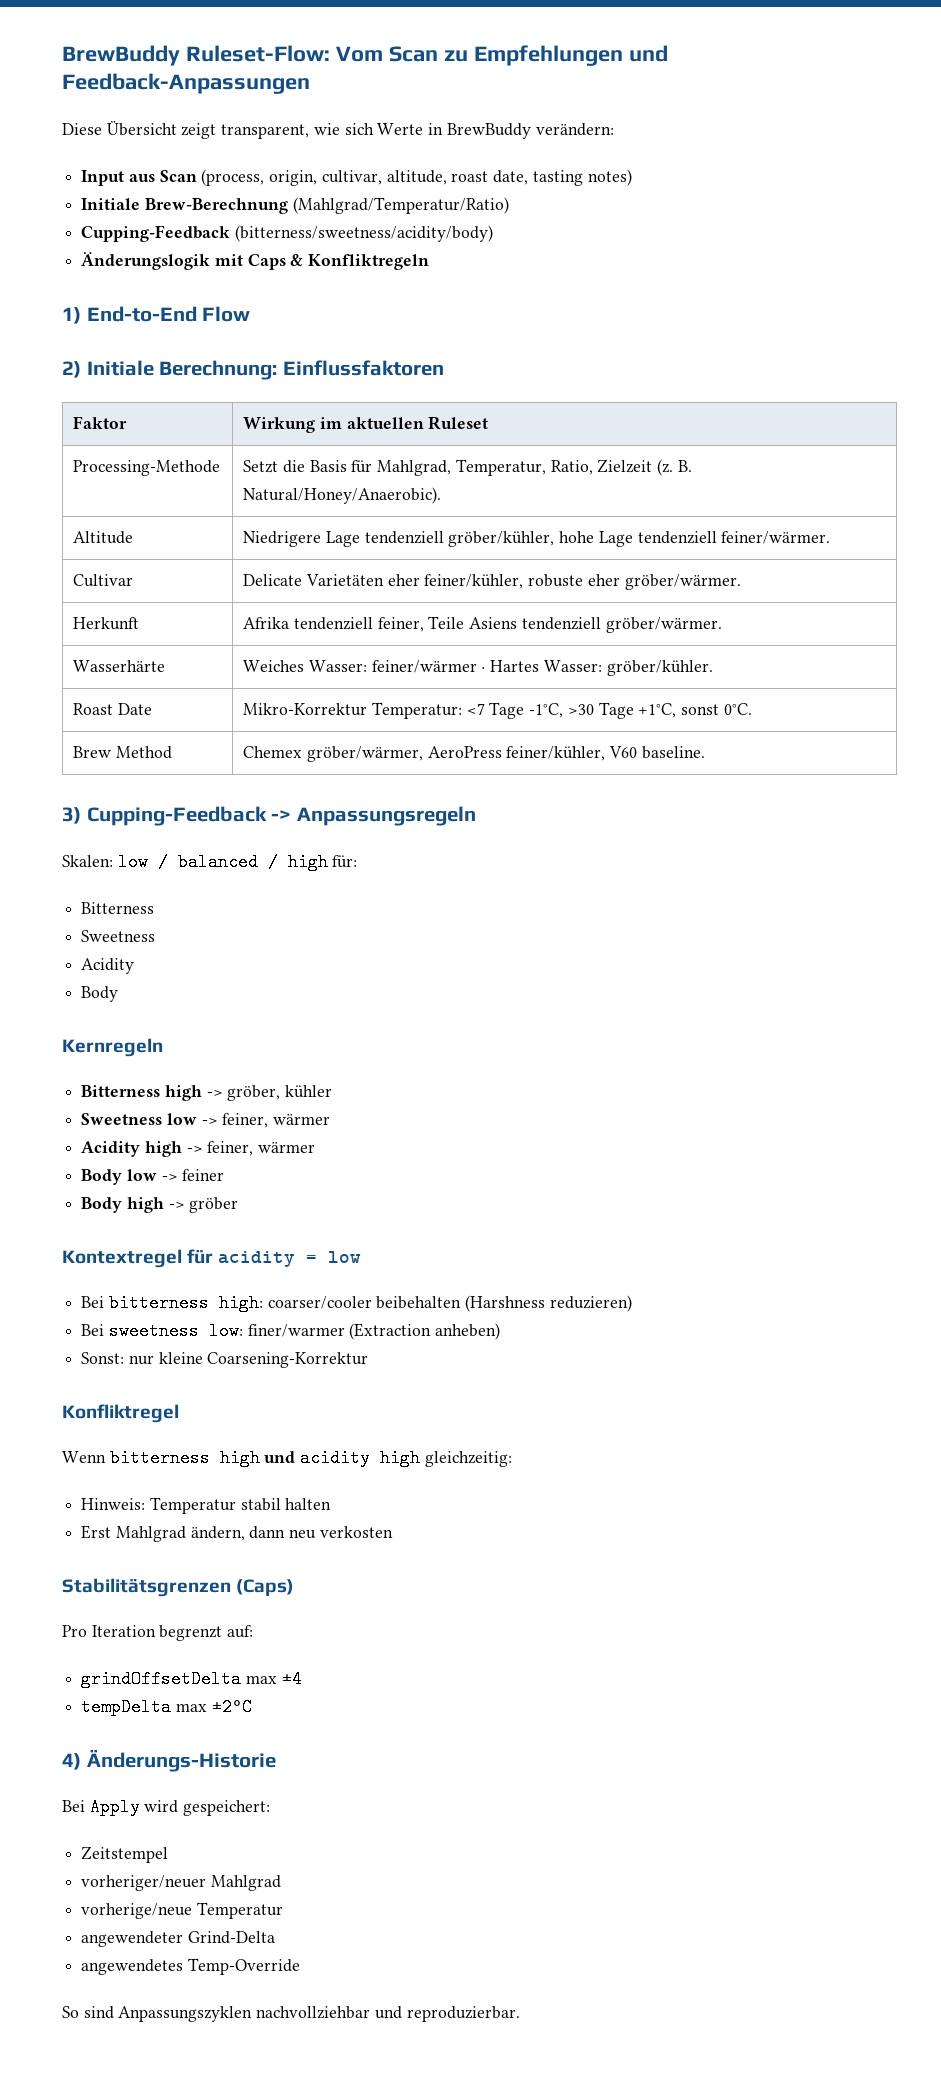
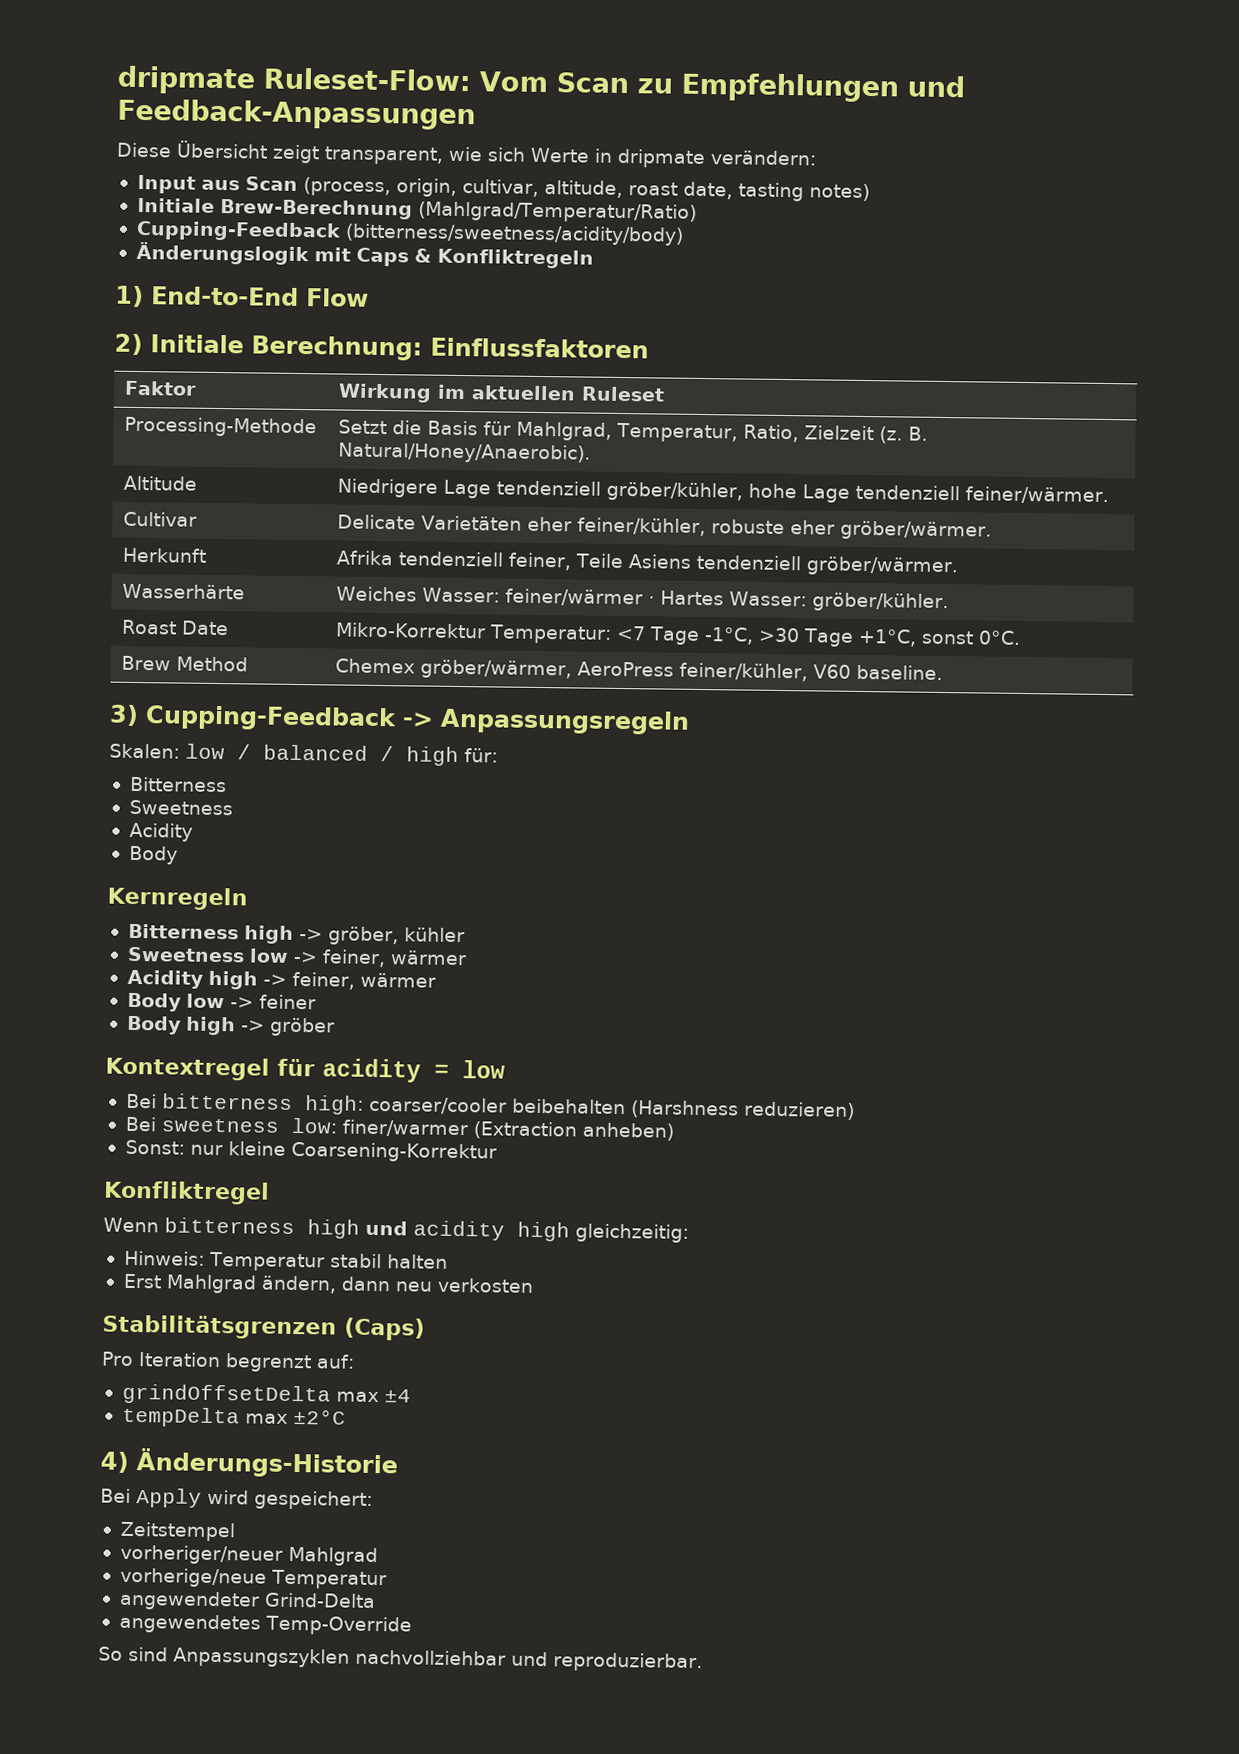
- BrewBuddy Ruleset-Flow: Vom Scan zu Empfehlungen und Feedback-Anpassungen
+ dripmate Ruleset-Flow: Vom Scan zu Empfehlungen und Feedback-Anpassungen
- Diese Übersicht zeigt transparent, wie sich Werte in BrewBuddy verändern:
+ Diese Übersicht zeigt transparent, wie sich Werte in dripmate verändern:

